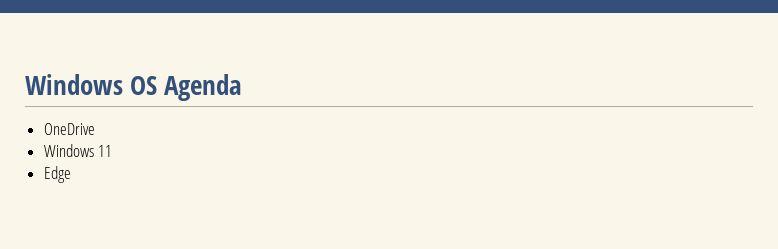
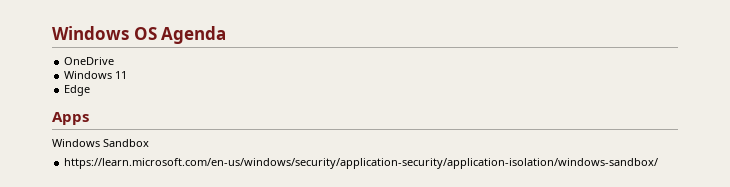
+ Apps
+ Windows Sandbox
+ https://learn.microsoft.com/en-us/windows/security/application-security/application-isolation/windows-sandbox/

